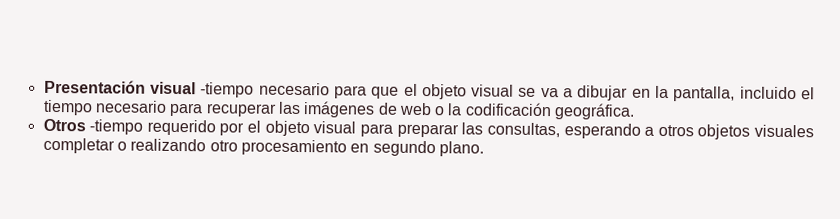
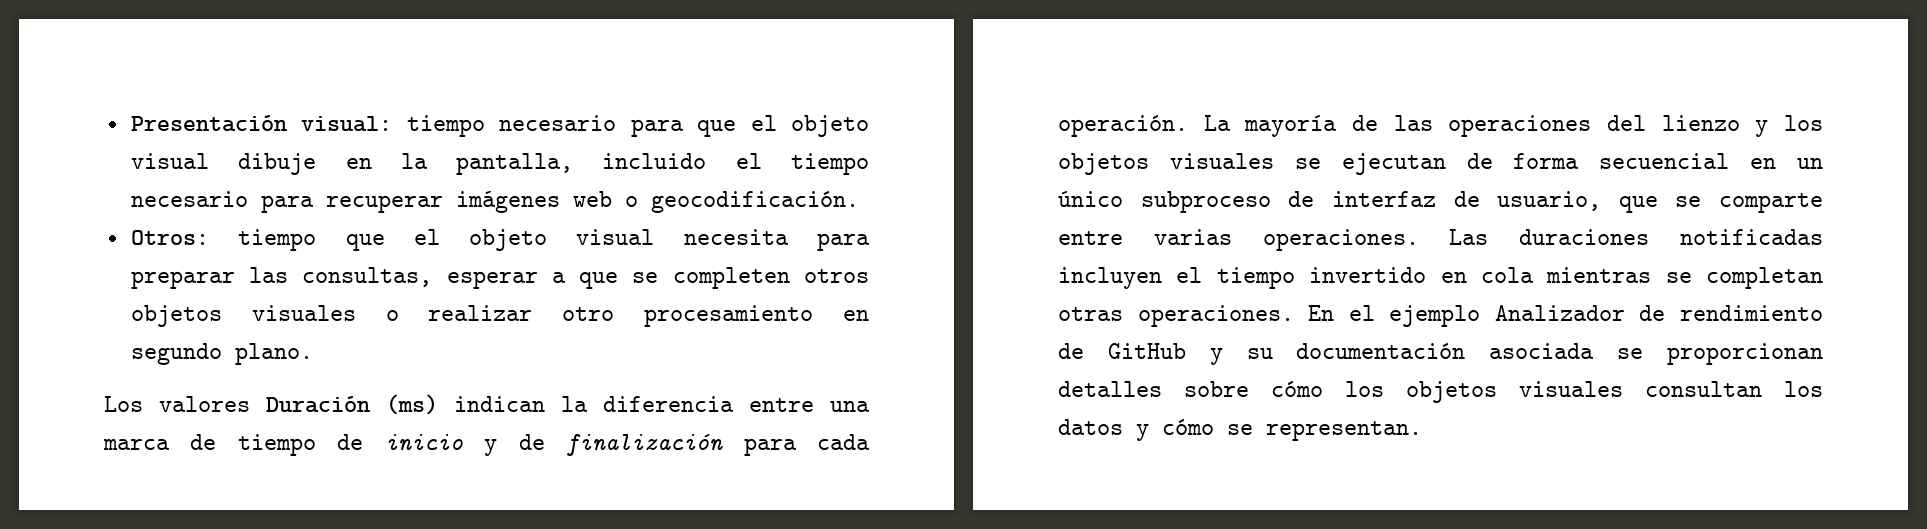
- Presentación visual -tiempo necesario para que el objeto visual se va a dibujar en la pantalla, incluido el tiempo necesario para recuperar las imágenes de web o la codificación geográfica.
- Otros -tiempo requerido por el objeto visual para preparar las consultas, esperando a otros objetos visuales completar o realizando otro procesamiento en segundo plano.
+ Presentación visual: tiempo necesario para que el objeto visual dibuje en la pantalla, incluido el tiempo necesario para recuperar imágenes web o geocodificación.
+ Otros: tiempo que el objeto visual necesita para preparar las consultas, esperar a que se completen otros objetos visuales o realizar otro procesamiento en segundo plano.
+ Los valores Duración (ms) indican la diferencia entre una marca de tiempo de inicio y de finalización para cada operación. La mayoría de las operaciones del lienzo y los objetos visuales se ejecutan de forma secuencial en un único subproceso de interfaz de usuario, que se comparte entre varias operaciones. Las duraciones notificadas incluyen el tiempo invertido en cola mientras se completan otras operaciones. En el ejemplo Analizador de rendimiento de GitHub y su documentación asociada se proporcionan detalles sobre cómo los objetos visuales consultan los datos y cómo se representan.

